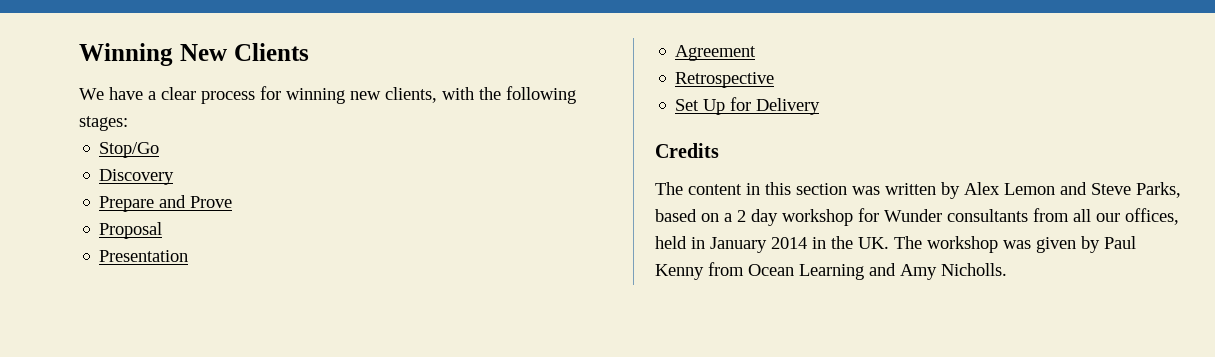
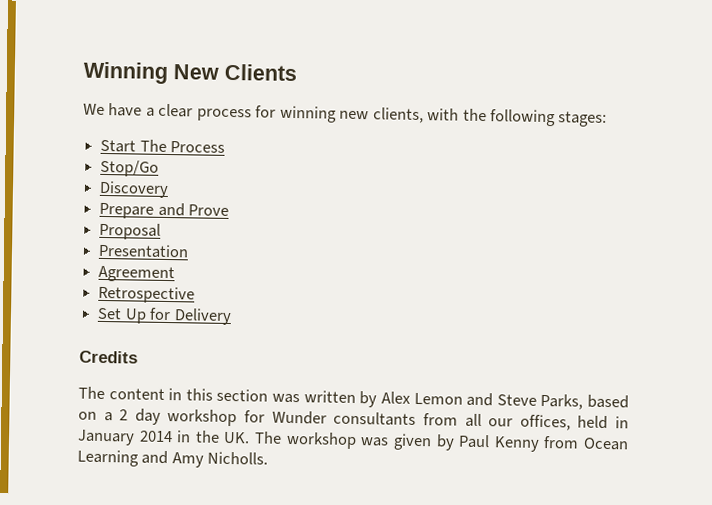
+ Start The Process

